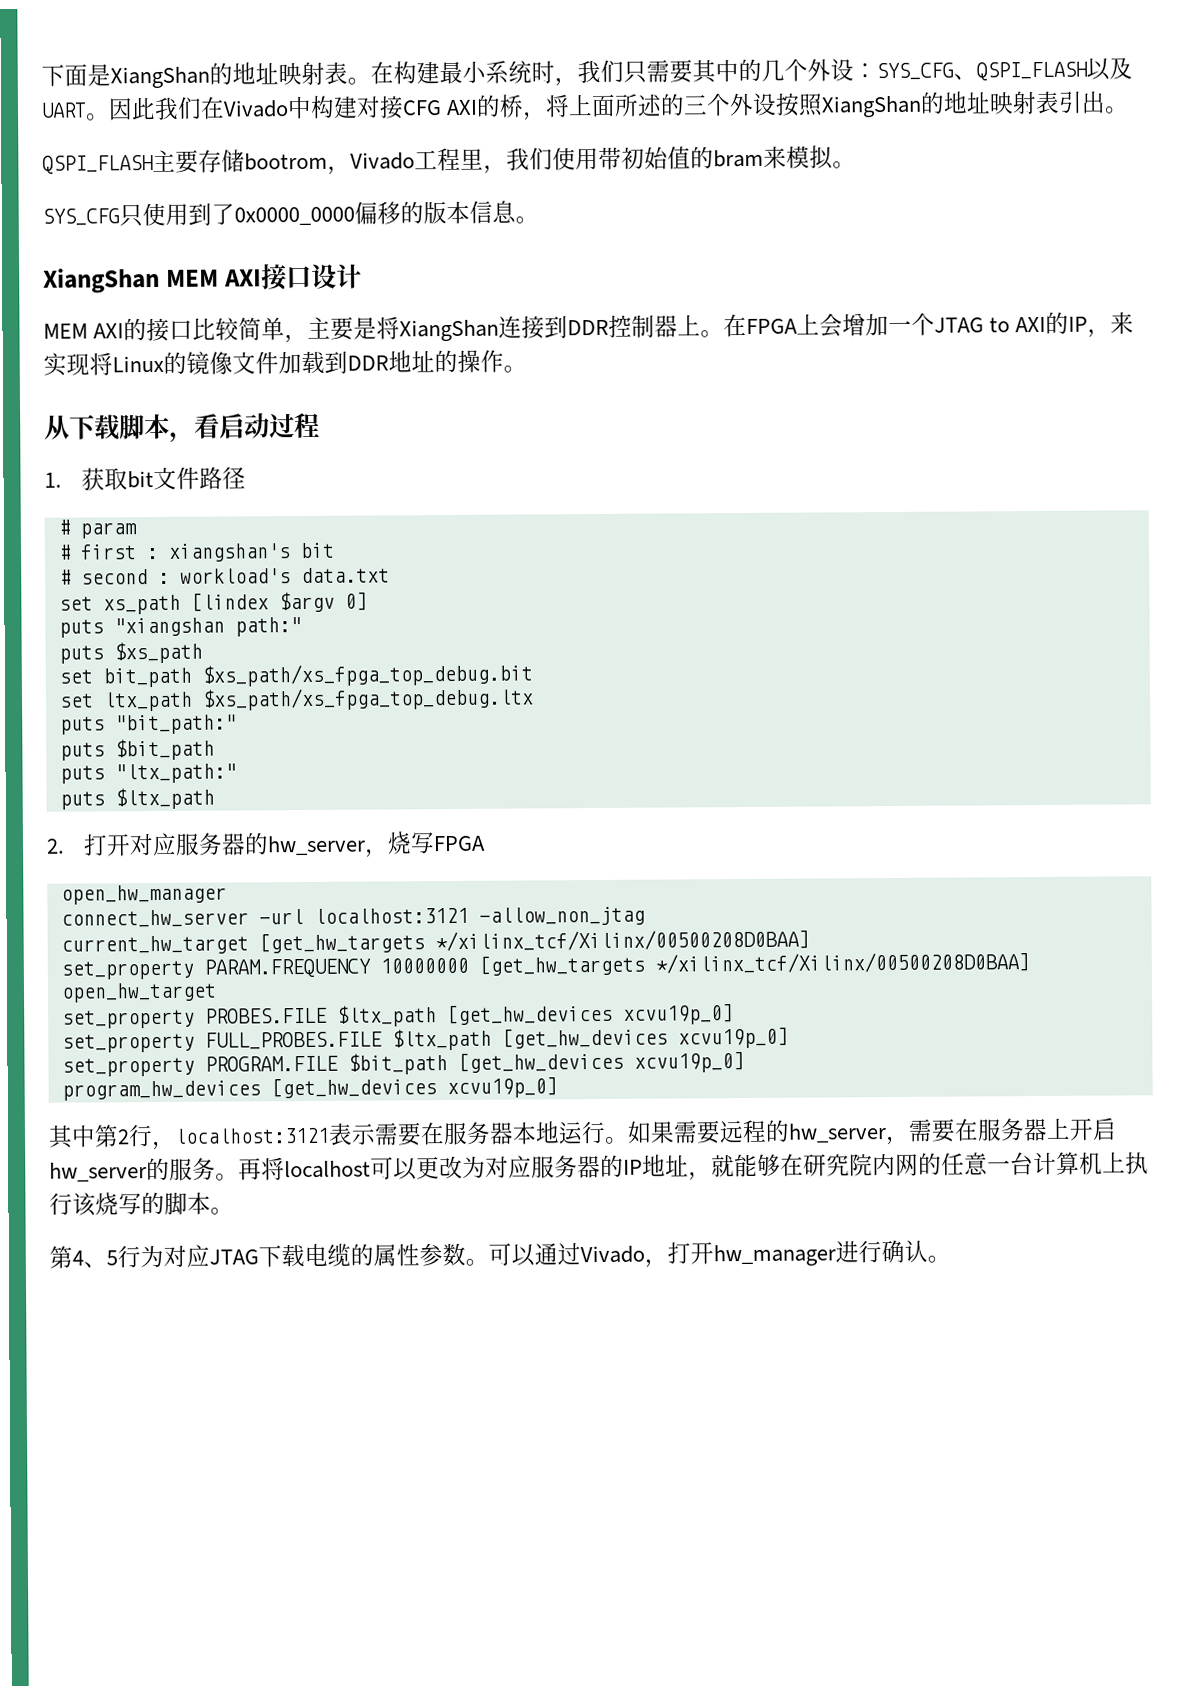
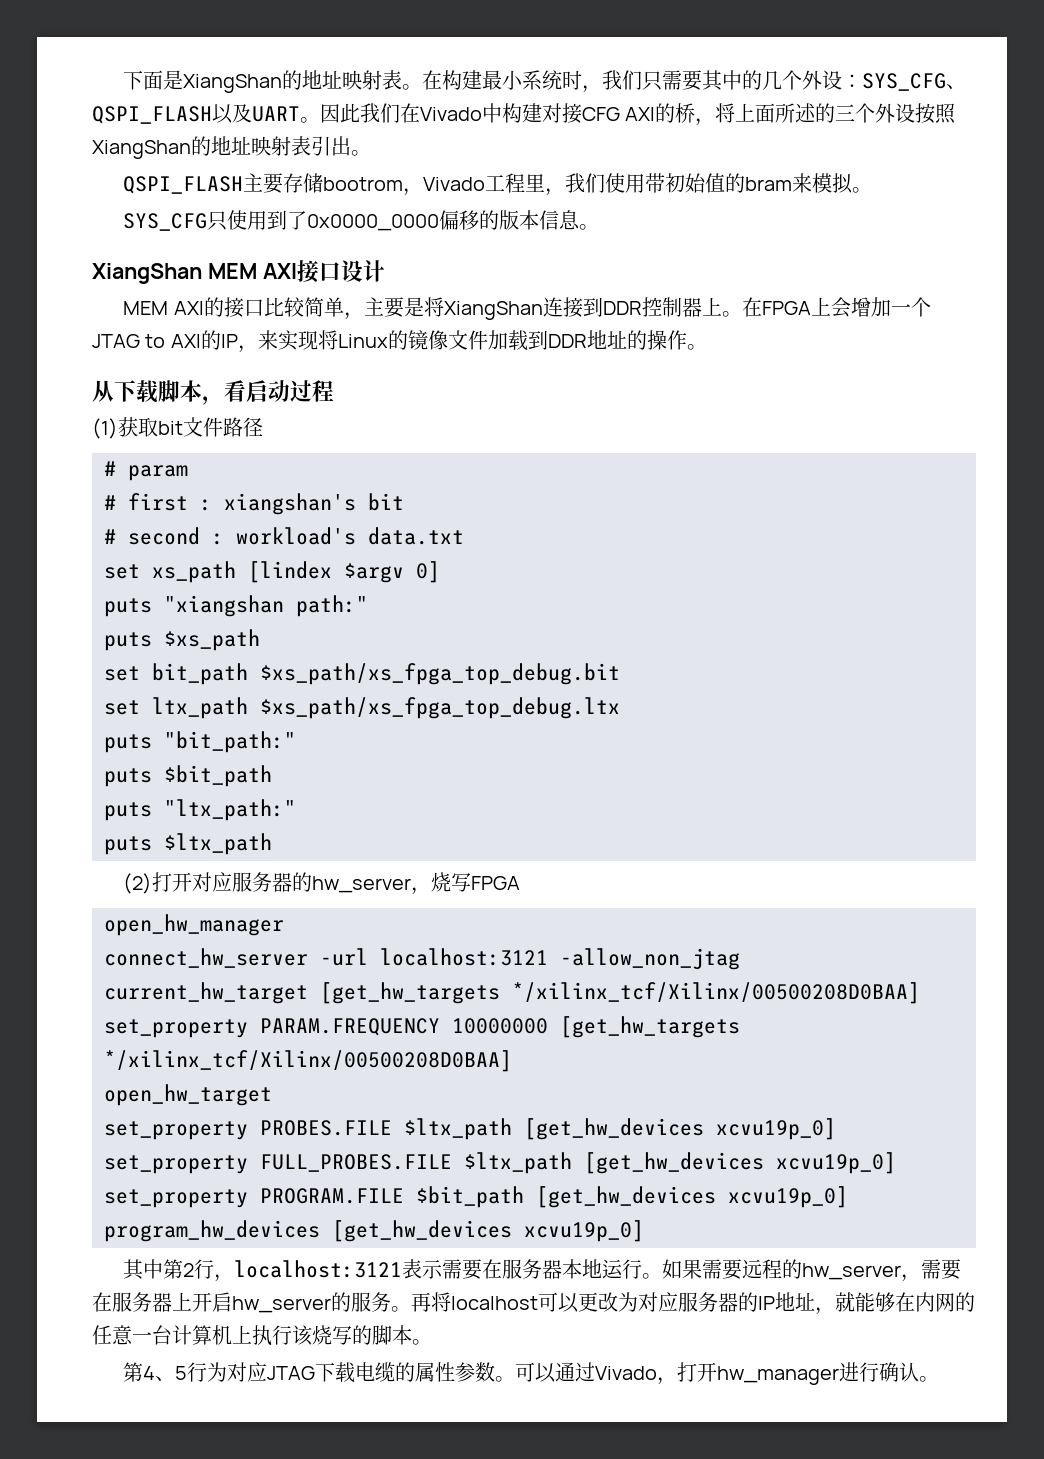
- 1.获取bit文件路径
+ (1)获取bit文件路径
- 2.打开对应服务器的hw_server，烧写FPGA
+ (2)打开对应服务器的hw_server，烧写FPGA
- 再将localhost可以更改为对应服务器的IP地址，就能够在研究院内网的任意一台计算机上执行该烧写的脚本。
+ 再将localhost可以更改为对应服务器的IP地址，就能够在内网的任意一台计算机上执行该烧写的脚本。

